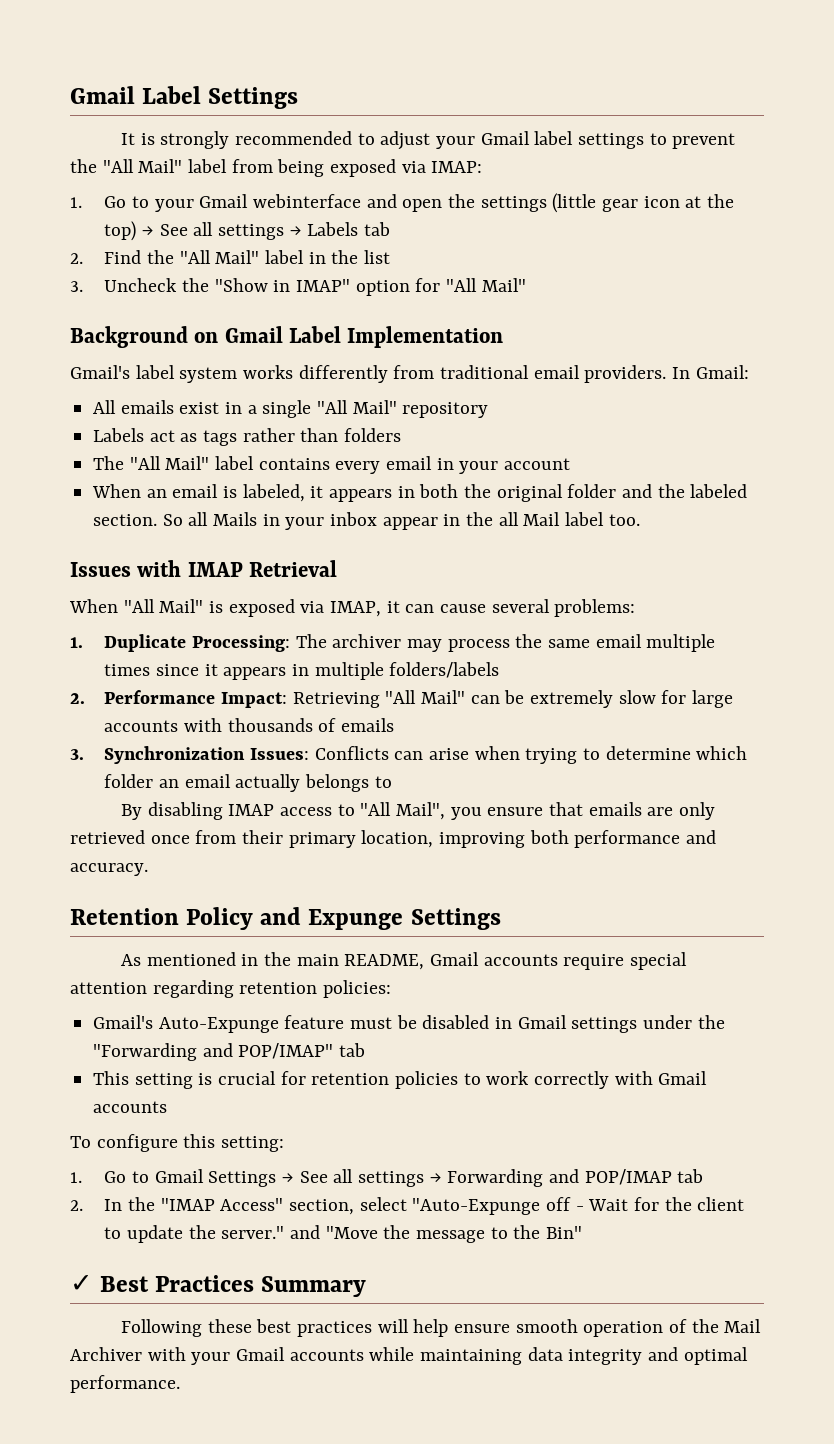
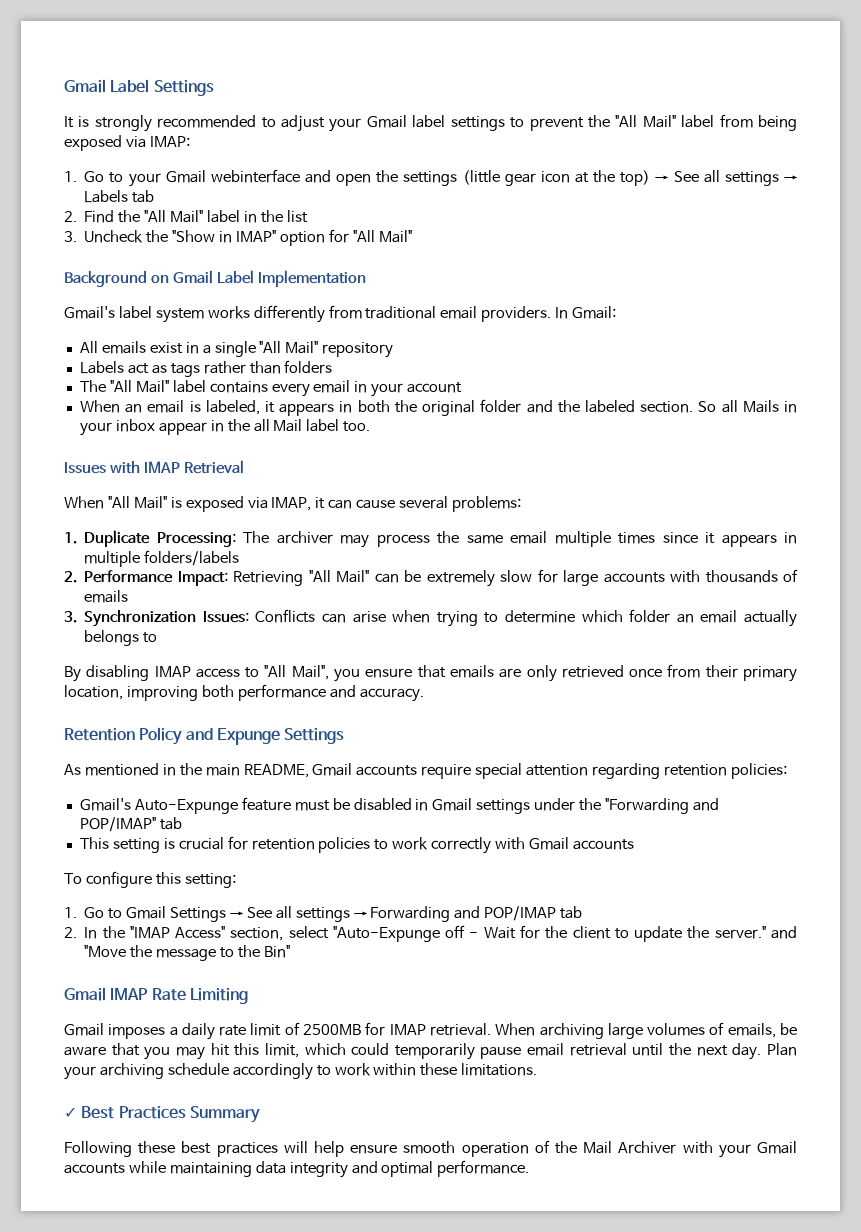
+ Gmail IMAP Rate Limiting
+ Gmail imposes a daily rate limit of 2500MB for IMAP retrieval. When archiving large volumes of emails, be aware that you may hit this limit, which could temporarily pause email retrieval until the next day. Plan your archiving schedule accordingly to work within these limitations.

